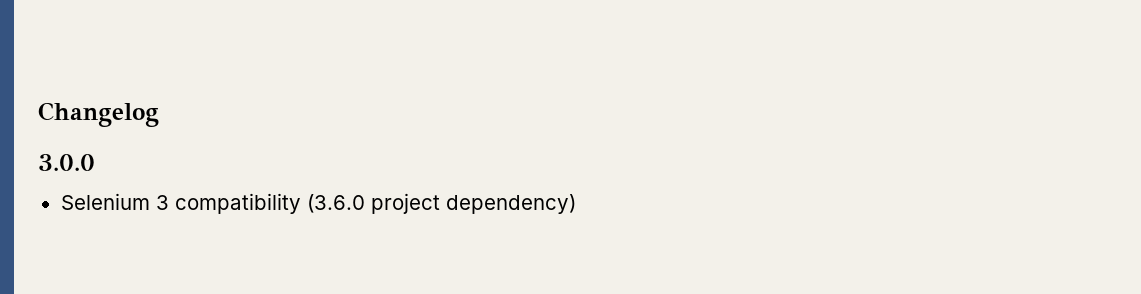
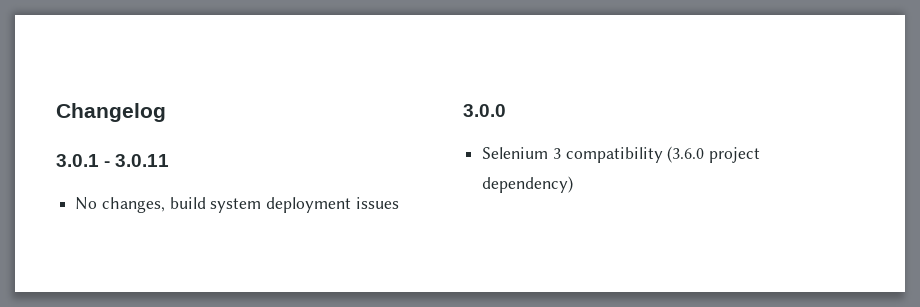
+ 3.0.1 - 3.0.11
+ No changes, build system deployment issues

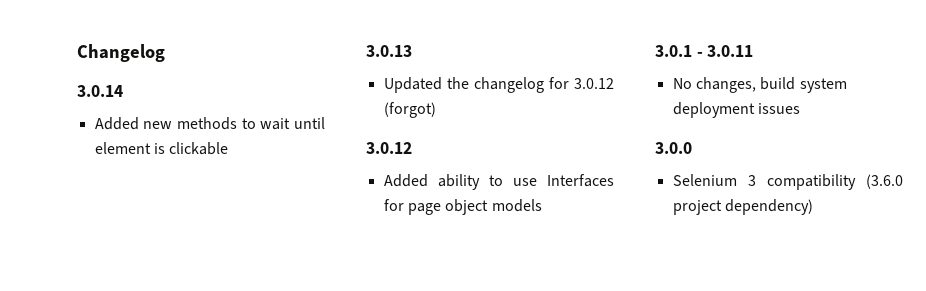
+ 3.0.14
+ Added new methods to wait until element is clickable
+ 3.0.13
+ Updated the changelog for 3.0.12 (forgot)
+ 3.0.12
+ Added ability to use Interfaces for page object models

